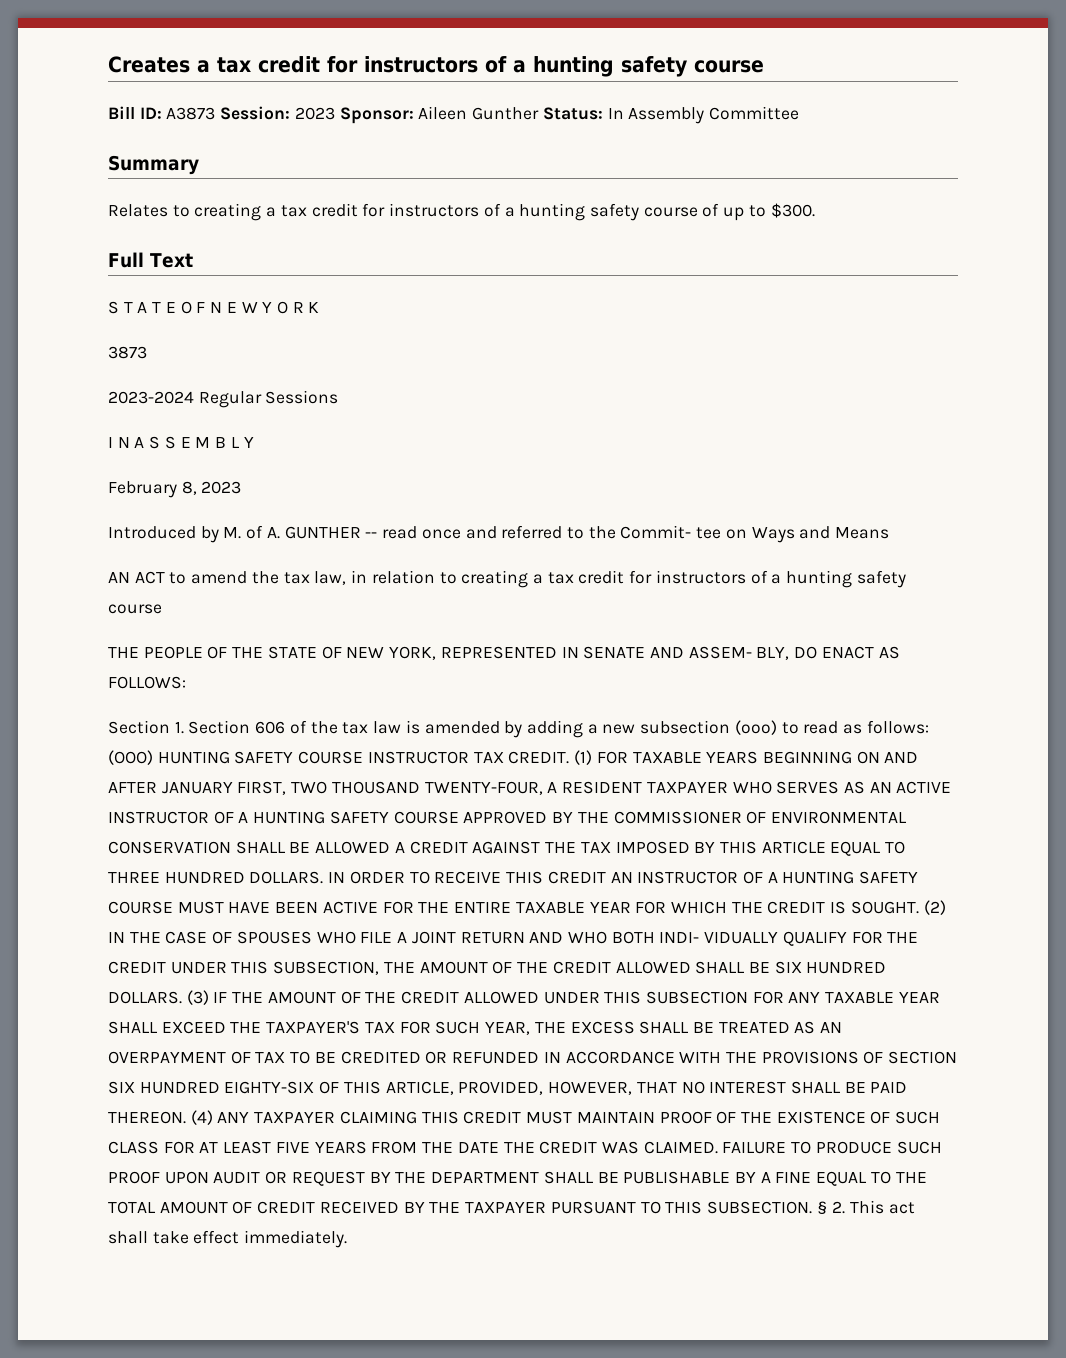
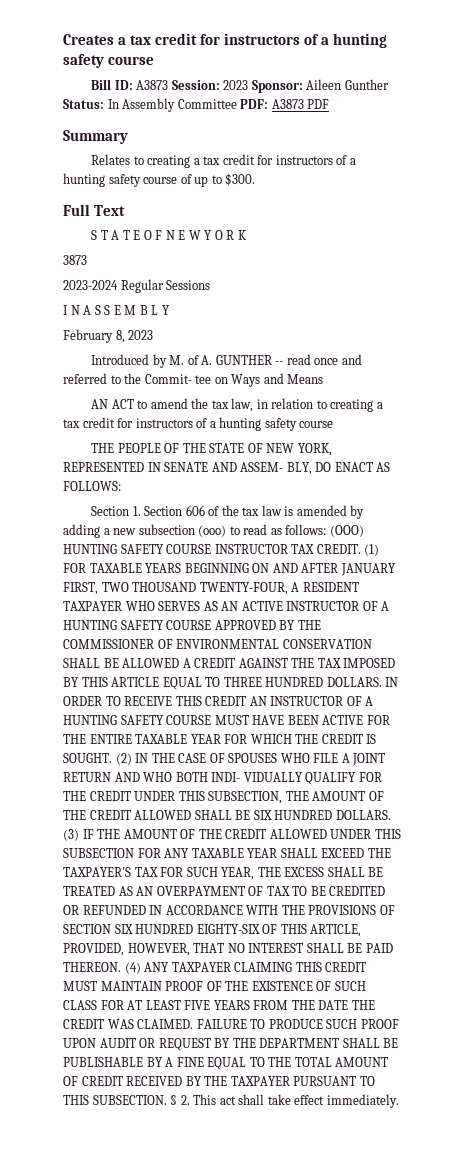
- Bill ID: A3873 Session: 2023 Sponsor: Aileen Gunther Status: In Assembly Committee
+ Bill ID: A3873 Session: 2023 Sponsor: Aileen Gunther Status: In Assembly Committee PDF: A3873 PDF

